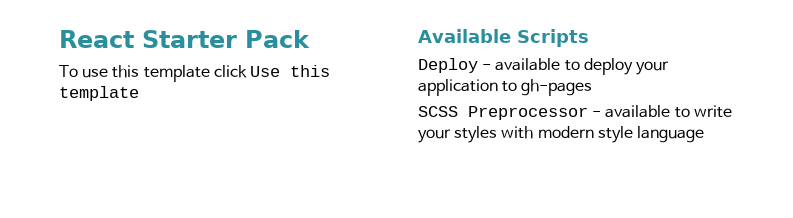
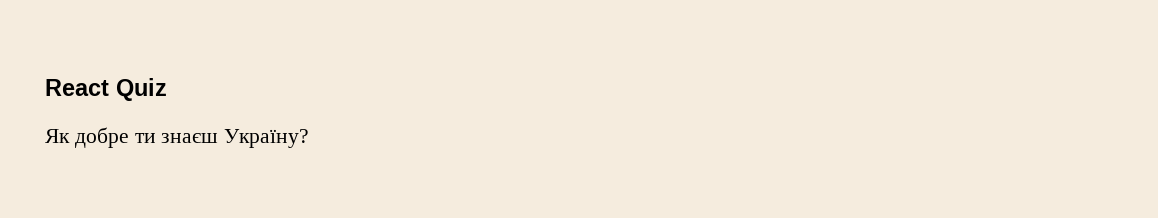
- React Starter Pack
- To use this template click Use this template
- Available Scripts
- Deploy - available to deploy your application to gh-pages
- SCSS Preprocessor - available to write your styles with modern style language
+ React Quiz
+ Як добре ти знаєш Україну?

